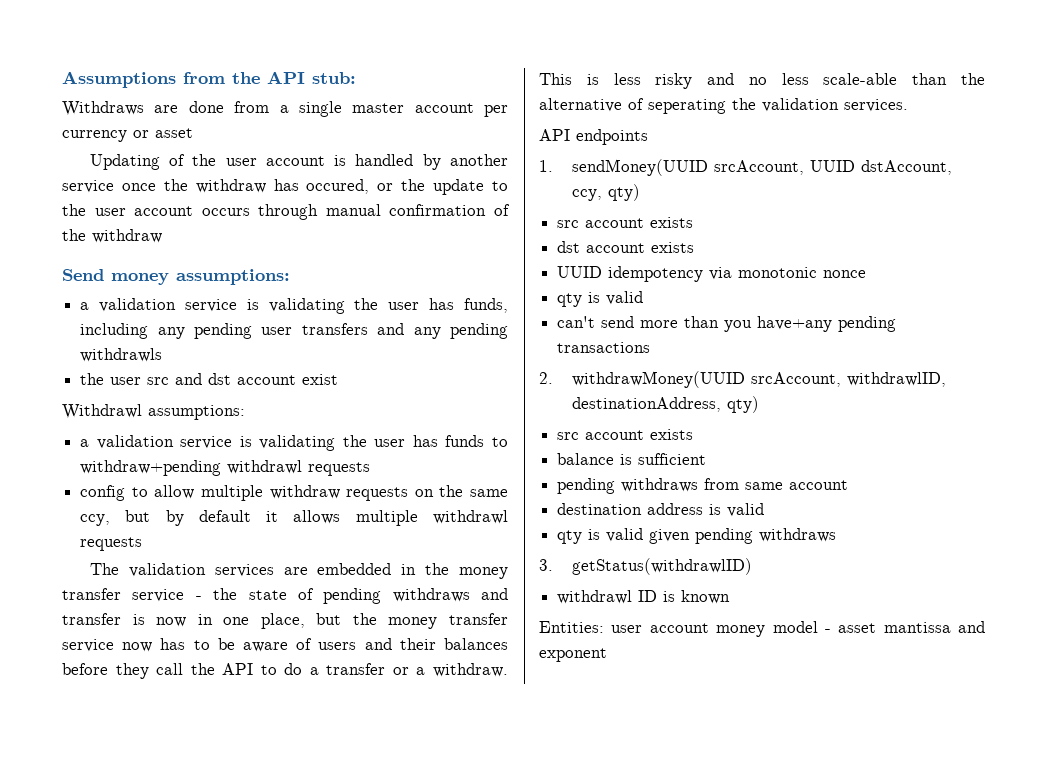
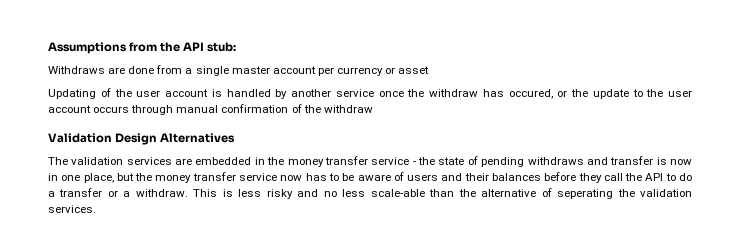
- Send money assumptions:
- a validation service is validating the user has funds, including any pending user transfers and any pending withdrawls
- the user src and dst account exist
- Withdrawl assumptions:
- a validation service is validating the user has funds to withdraw+pending withdrawl requests
- config to allow multiple withdraw requests on the same ccy, but by default it allows multiple withdrawl requests
+ Validation Design Alternatives
- API endpoints
- 1. sendMoney(UUID srcAccount, UUID dstAccount, ccy, qty)
- src account exists
- dst account exists
- UUID idempotency via monotonic nonce
- qty is valid
- can't send more than you have+any pending transactions
- 2. withdrawMoney(UUID srcAccount, withdrawlID, destinationAddress, qty)
- src account exists
- balance is sufficient
- pending withdraws from same account
- destination address is valid
- qty is valid given pending withdraws
- 3. getStatus(withdrawlID)
- withdrawl ID is known
- Entities: user account money model - asset mantissa and exponent

